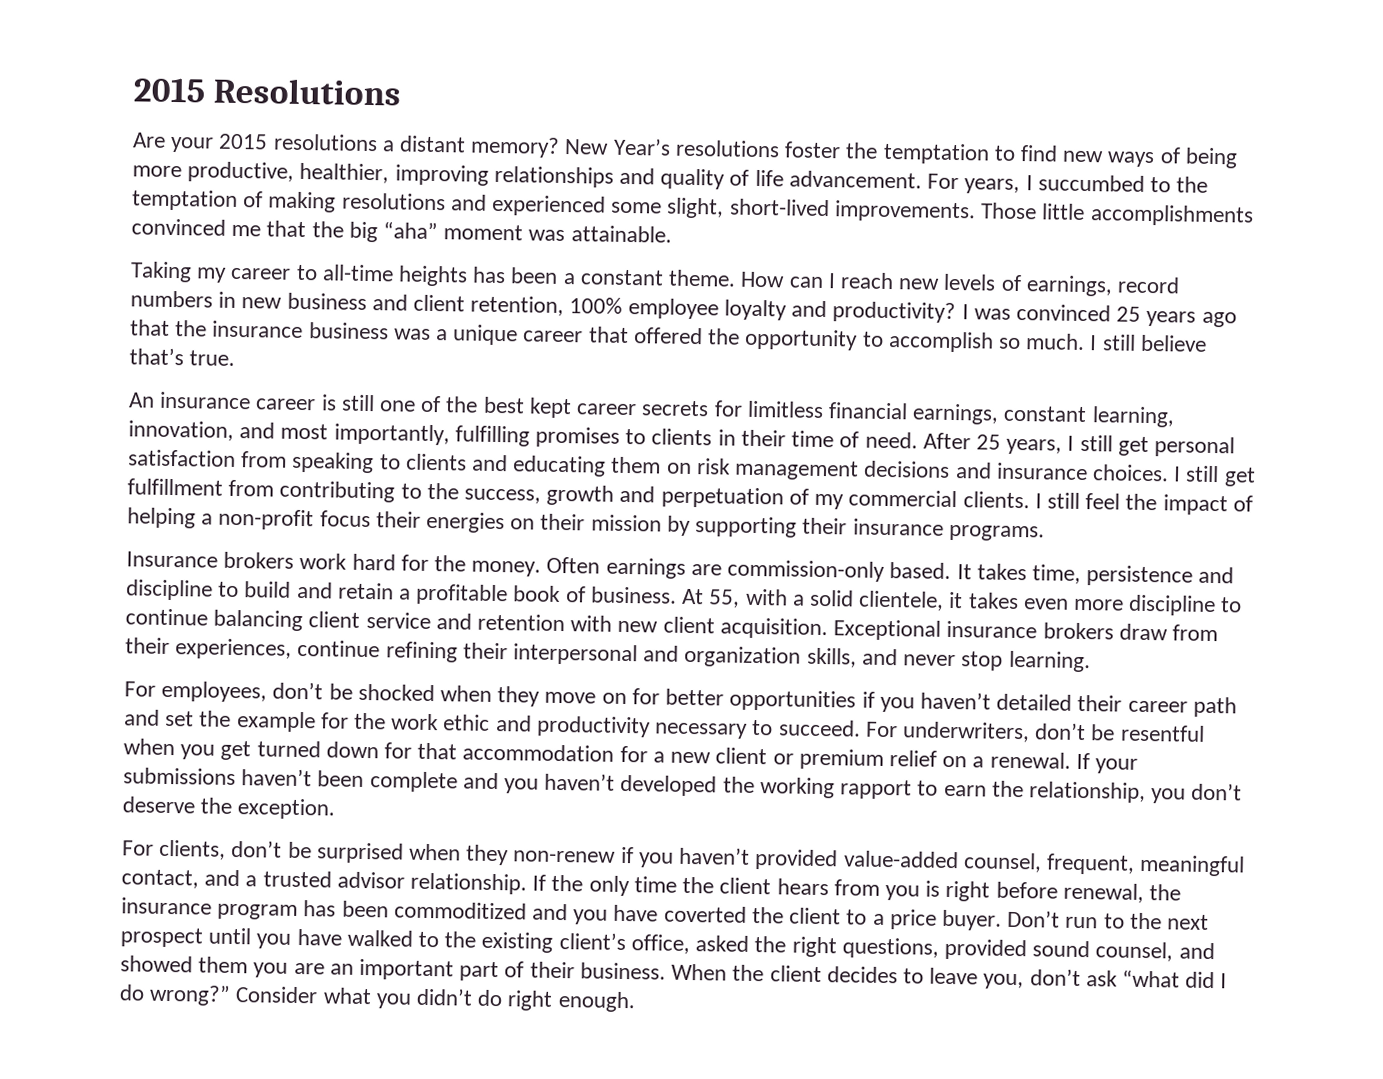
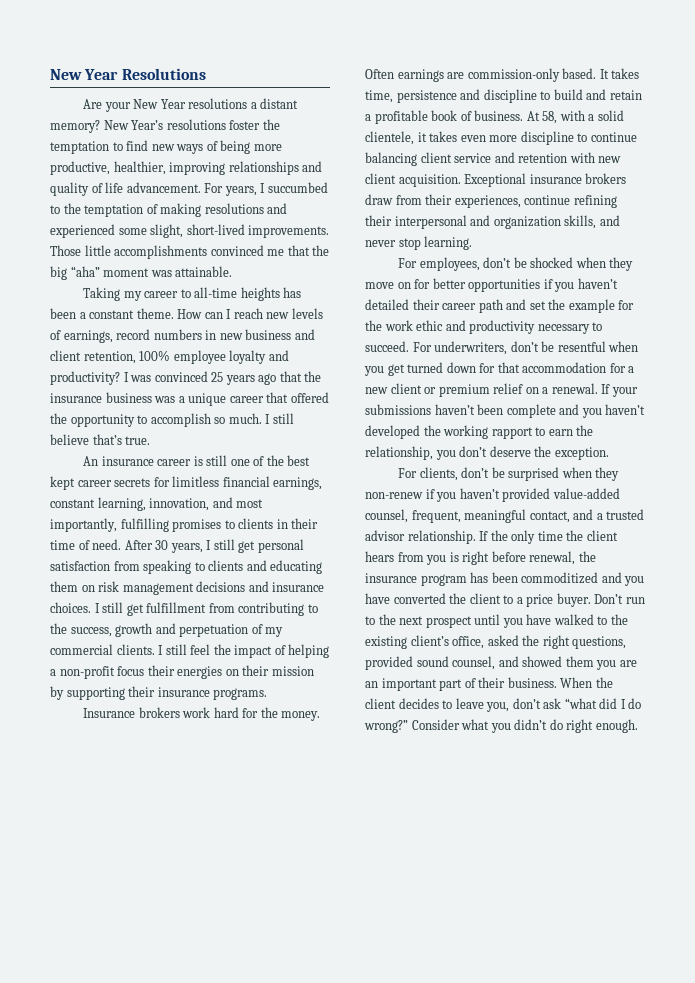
- 2015 Resolutions
+ New Year Resolutions
- Are your 2015 resolutions a distant memory?
+ Are your New Year resolutions a distant memory?
- After 25 years, I still get personal satisfaction from speaking to clients and educating them on risk management decisions and insurance choices.
+ After 30 years, I still get personal satisfaction from speaking to clients and educating them on risk management decisions and insurance choices.
- At 55, with a solid clientele, it takes even more discipline to continue balancing client service and retention with new client acquisition.
+ At 58, with a solid clientele, it takes even more discipline to continue balancing client service and retention with new client acquisition.
- If the only time the client hears from you is right before renewal, the insurance program has been commoditized and you have coverted the client to a price buyer.
+ If the only time the client hears from you is right before renewal, the insurance program has been commoditized and you have converted the client to a price buyer.

